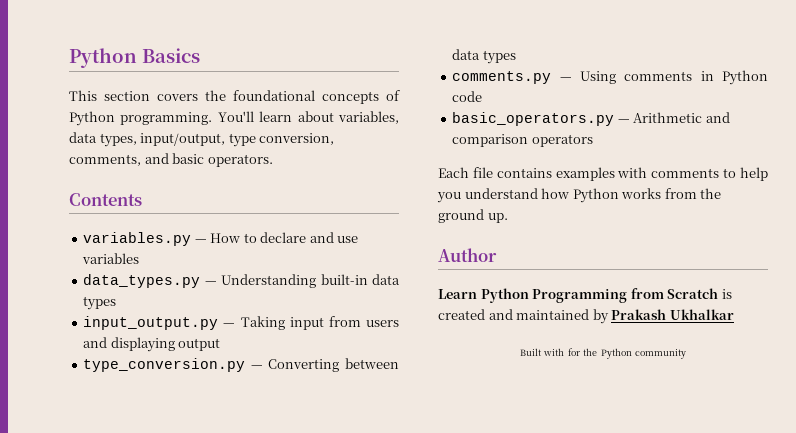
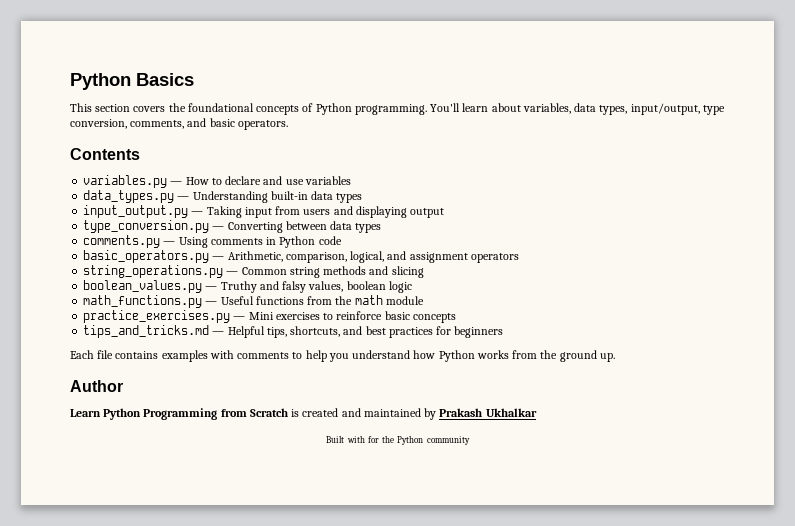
- basic_operators.py — Arithmetic and comparison operators
+ basic_operators.py — Arithmetic, comparison, logical, and assignment operators
+ string_operations.py — Common string methods and slicing
+ boolean_values.py — Truthy and falsy values, boolean logic
+ math_functions.py — Useful functions from the math module
+ practice_exercises.py — Mini exercises to reinforce basic concepts
+ tips_and_tricks.md — Helpful tips, shortcuts, and best practices for beginners

